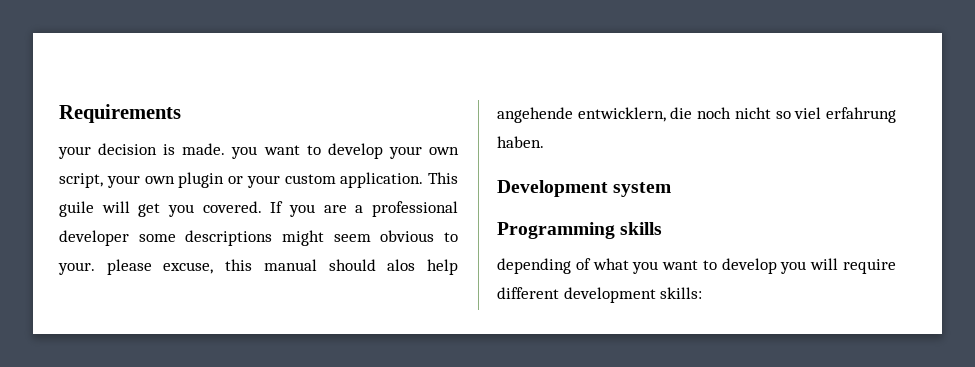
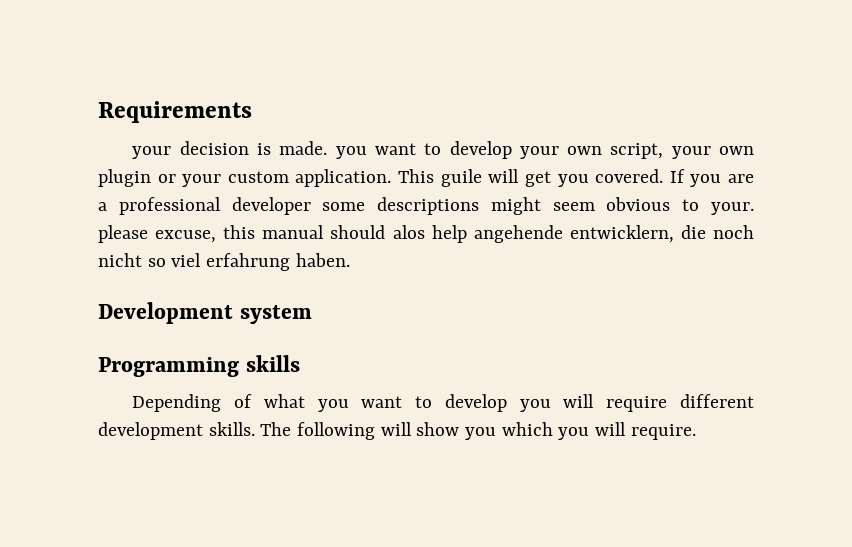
- depending of what you want to develop you will require different development skills:
+ Depending of what you want to develop you will require different development skills. The following will show you which you will require.

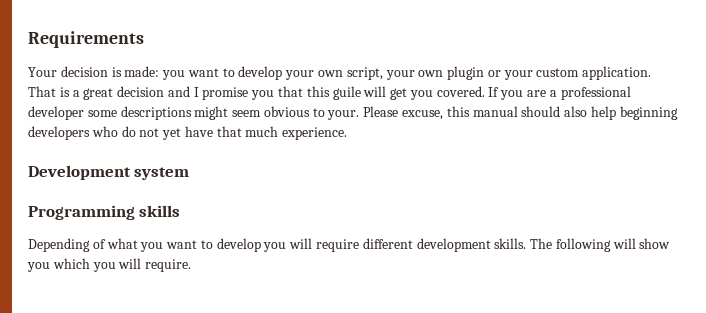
- your decision is made. you want to develop your own script, your own plugin or your custom application.
+ Your decision is made: you want to develop your own script, your own plugin or your custom application.
- This guile will get you covered.
+ That is a great decision and I promise you that this guile will get you covered.
- If you are a professional developer some descriptions might seem obvious to your. please excuse, this manual should alos help angehende entwicklern, die noch nicht so viel erfahrung haben.
+ If you are a professional developer some descriptions might seem obvious to your. Please excuse, this manual should also help beginning developers who do not yet have that much experience.

